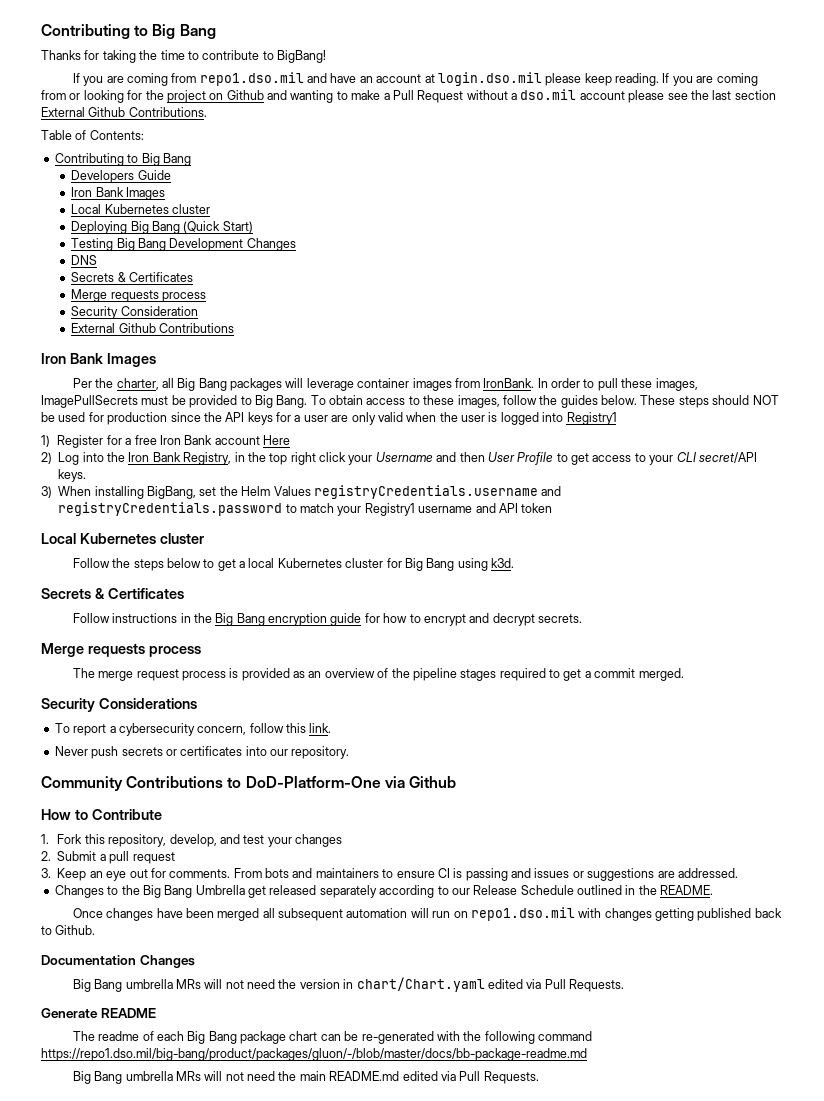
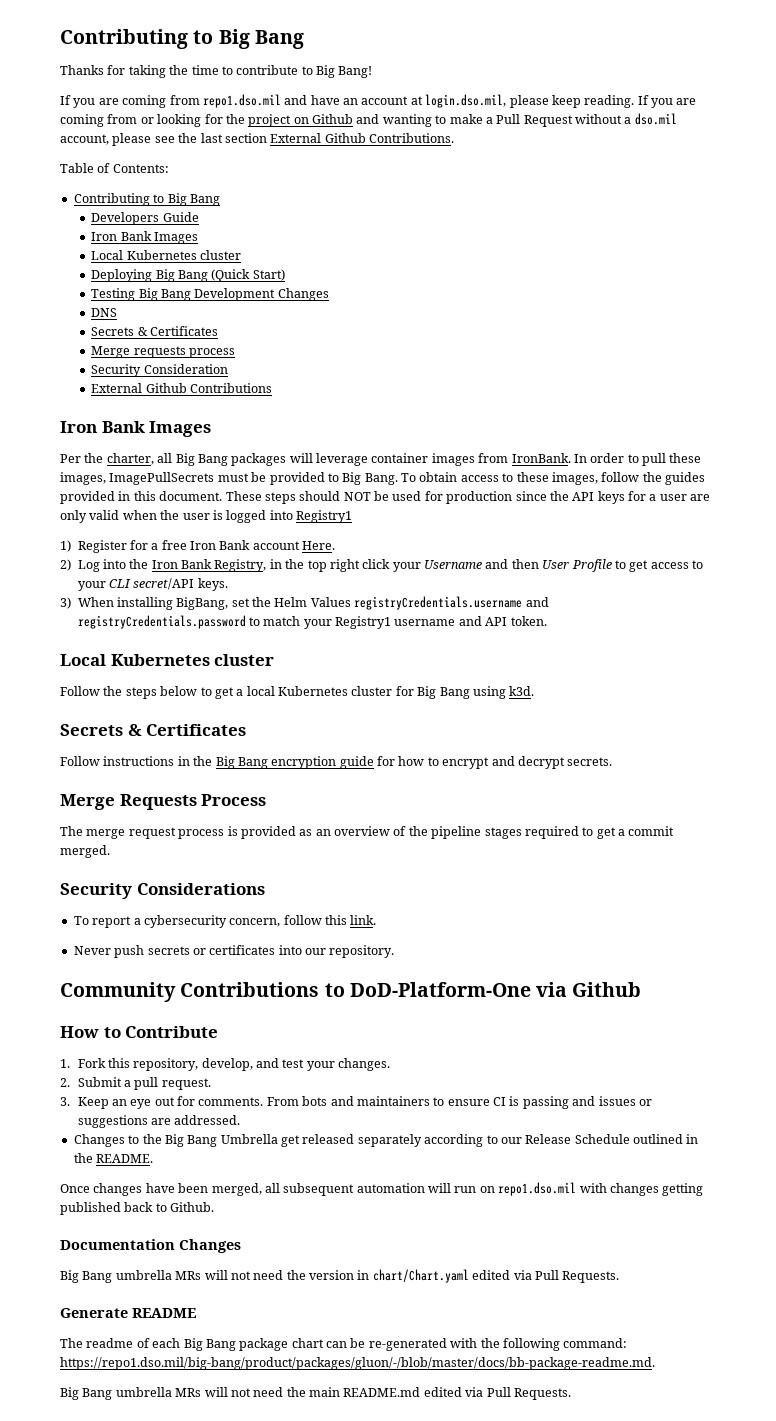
- Thanks for taking the time to contribute to BigBang!
+ Thanks for taking the time to contribute to Big Bang!
- If you are coming from repo1.dso.mil and have an account at login.dso.mil please keep reading.
+ If you are coming from repo1.dso.mil and have an account at login.dso.mil, please keep reading.
- If you are coming from or looking for the project on Github and wanting to make a Pull Request without a dso.mil account please see the last section External Github Contributions.
+ If you are coming from or looking for the project on Github and wanting to make a Pull Request without a dso.mil account, please see the last section External Github Contributions.
- To obtain access to these images, follow the guides below.
+ To obtain access to these images, follow the guides provided in this document.
- 1) Register for a free Iron Bank account Here
+ 1) Register for a free Iron Bank account Here.
- 3) When installing BigBang, set the Helm Values registryCredentials.username and registryCredentials.password to match your Registry1 username and API token
+ 3) When installing BigBang, set the Helm Values registryCredentials.username and registryCredentials.password to match your Registry1 username and API token.
  Follow instructions in the Big Bang encryption guide for how to encrypt and decrypt secrets.
- Merge requests process
+ Merge Requests Process
- 1. Fork this repository, develop, and test your changes
+ 1. Fork this repository, develop, and test your changes.
- 2. Submit a pull request
+ 2. Submit a pull request.
- Once changes have been merged all subsequent automation will run on repo1.dso.mil with changes getting published back to Github.
+ Once changes have been merged, all subsequent automation will run on repo1.dso.mil with changes getting published back to Github.
- The readme of each Big Bang package chart can be re-generated with the following command https://repo1.dso.mil/big-bang/product/packages/gluon/-/blob/master/docs/bb-package-readme.md
+ The readme of each Big Bang package chart can be re-generated with the following command: https://repo1.dso.mil/big-bang/product/packages/gluon/-/blob/master/docs/bb-package-readme.md.

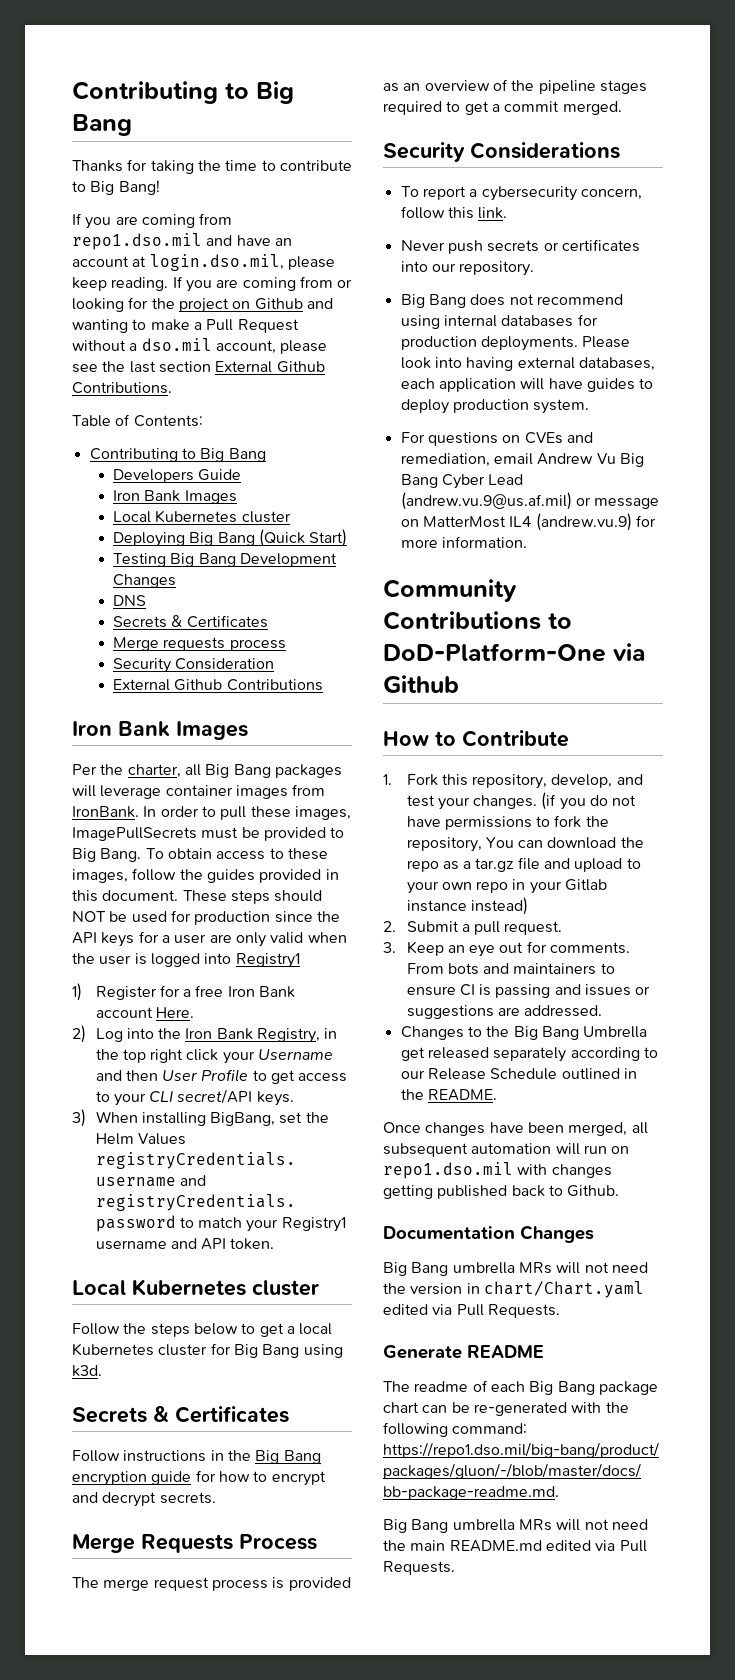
+ Big Bang does not recommend using internal databases for production deployments. Please look into having external databases, each application will have guides to deploy production system.
+ For questions on CVEs and remediation, email Andrew Vu Big Bang Cyber Lead (andrew.vu.9@us.af.mil) or message on MatterMost IL4 (andrew.vu.9) for more information.
+ (if you do not have permissions to fork the repository, You can download the repo as a tar.gz file and upload to your own repo in your Gitlab instance instead)

